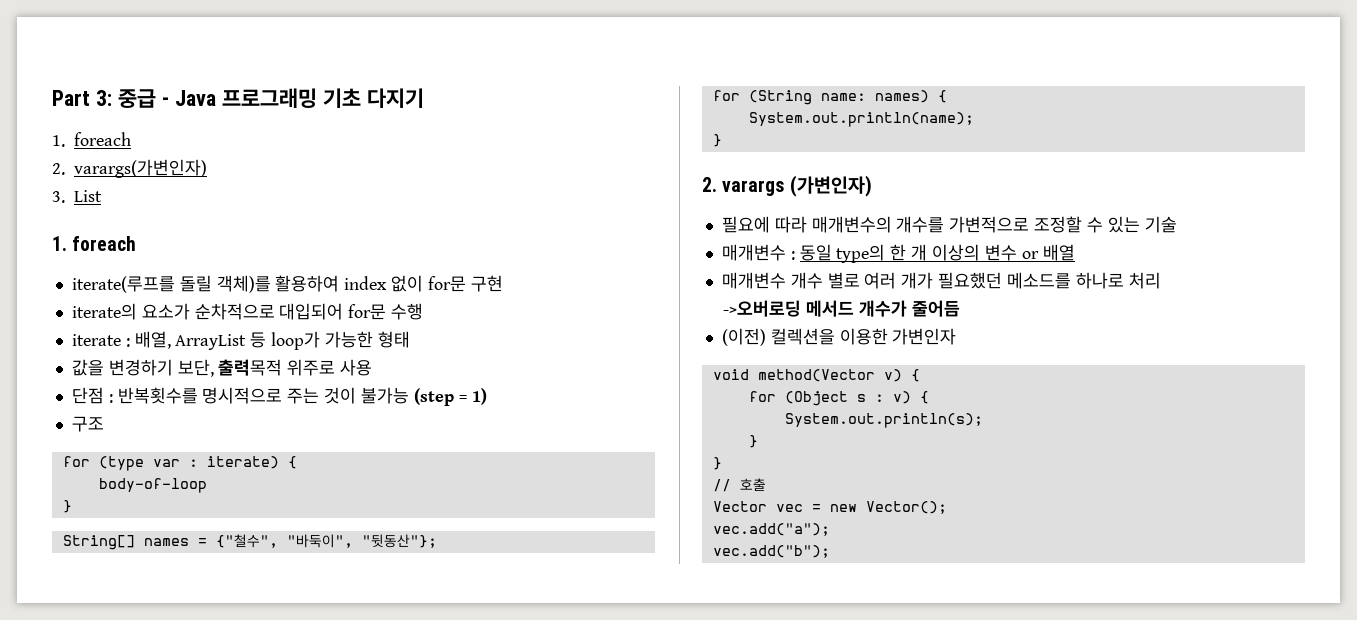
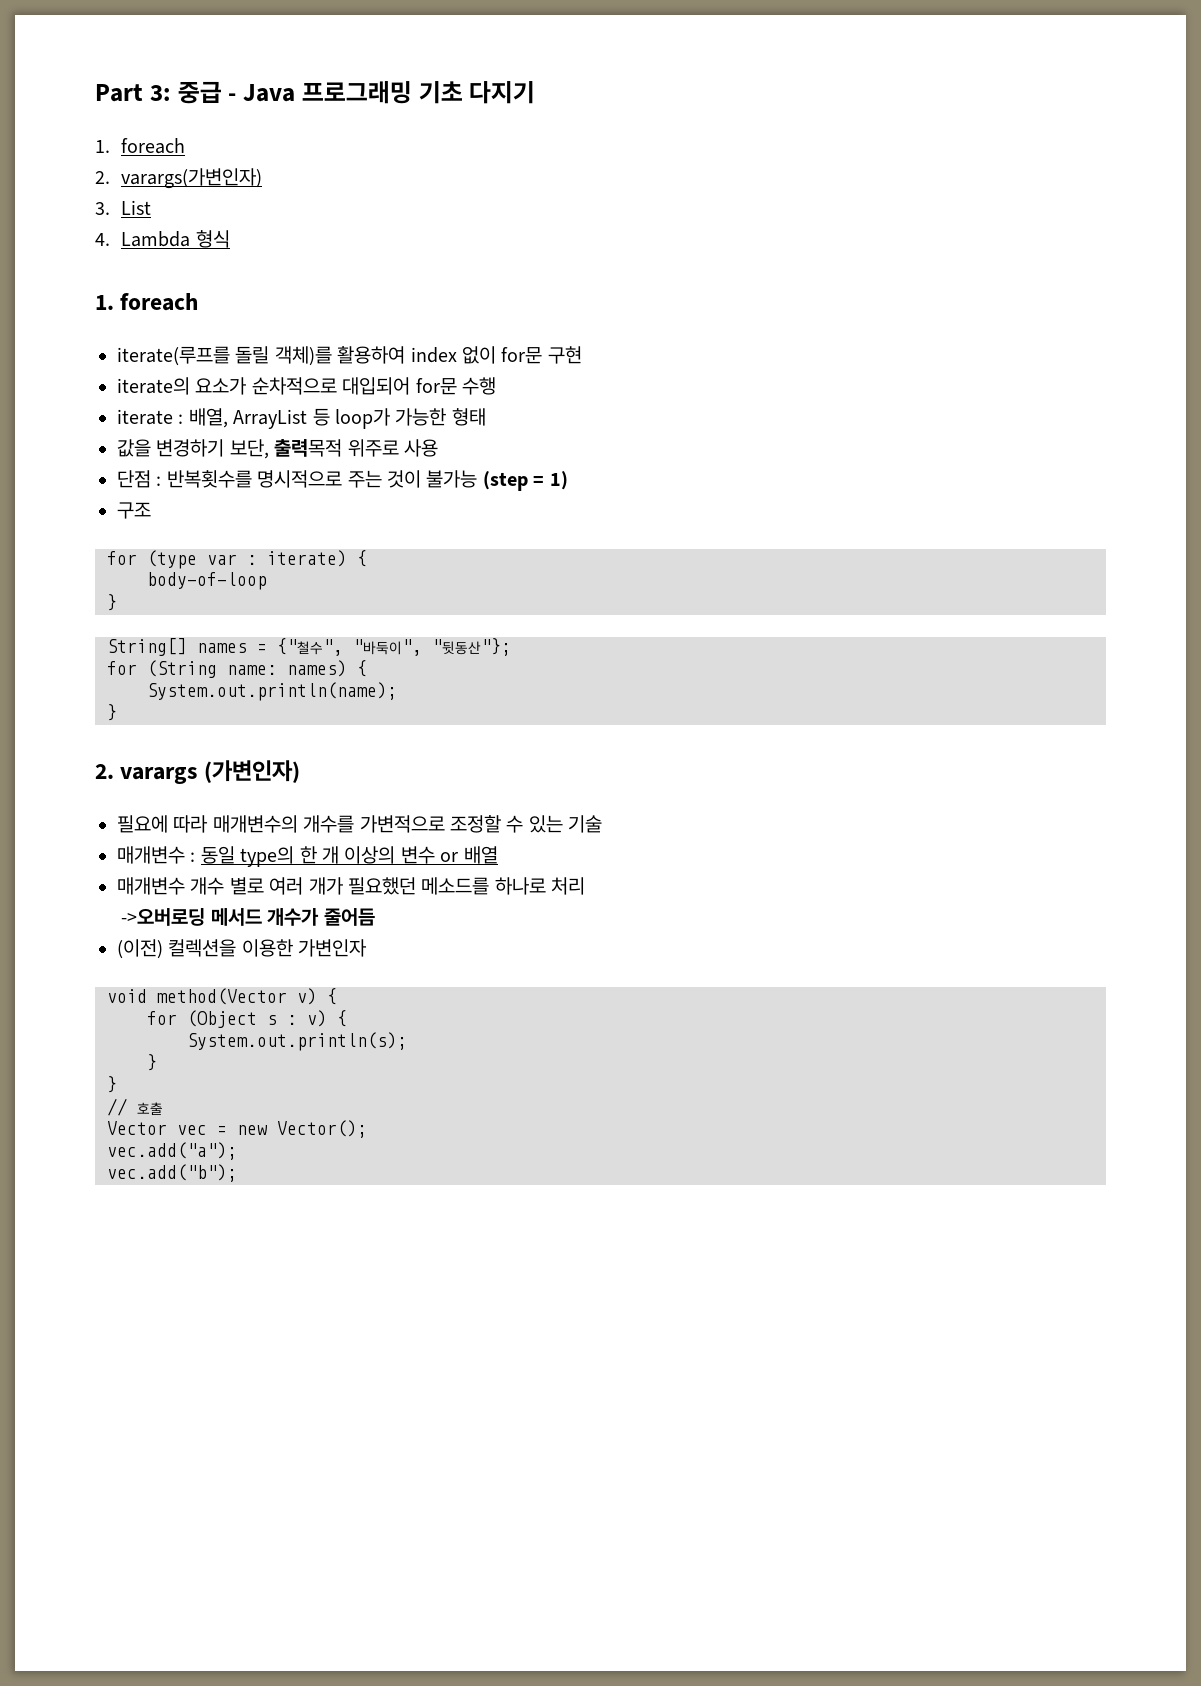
+ 4. Lambda 형식

